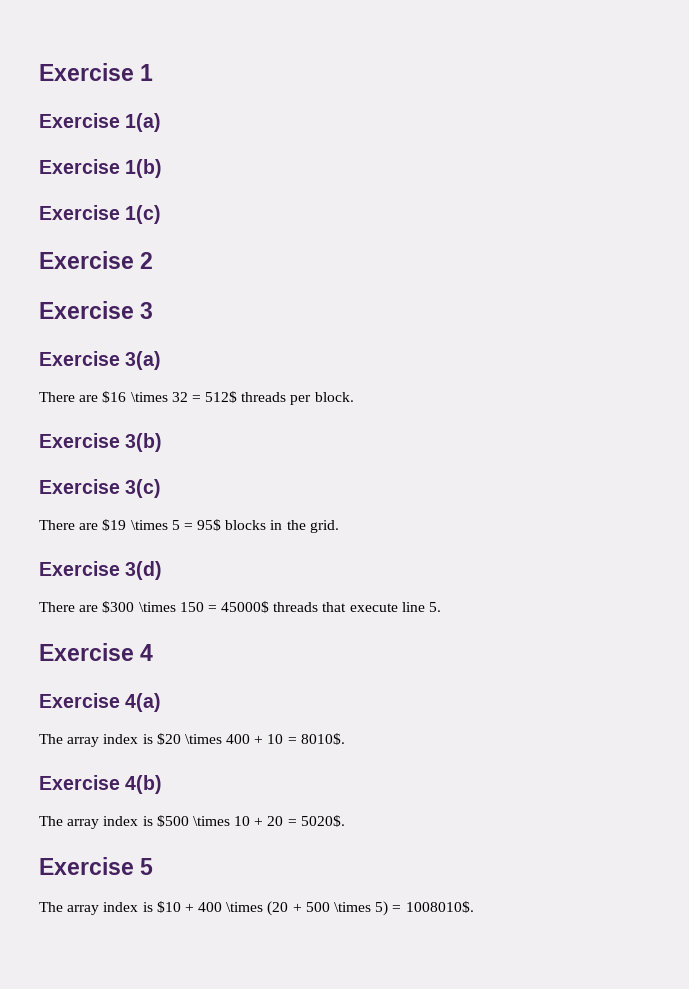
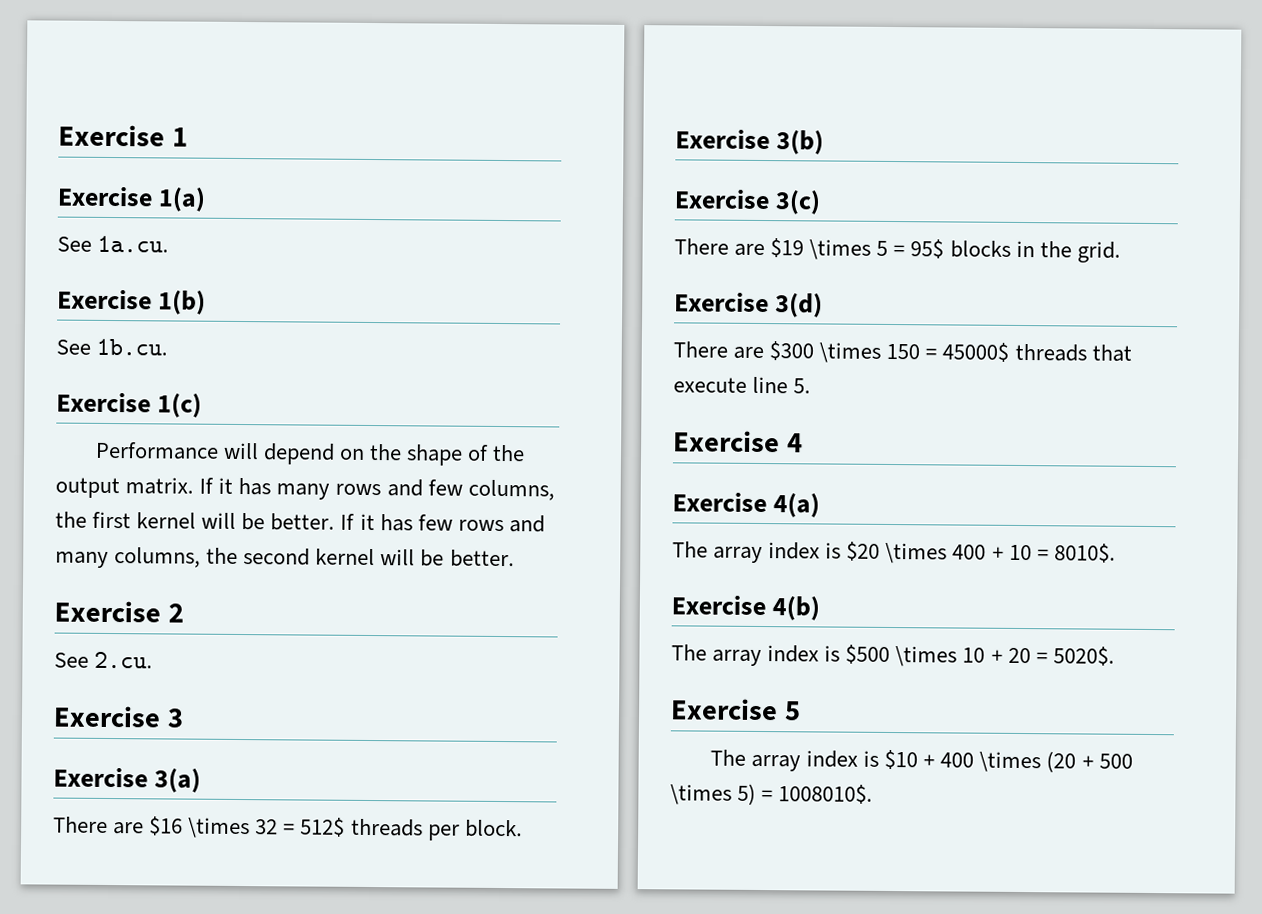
+ See 1a.cu.
+ See 1b.cu.
+ Performance will depend on the shape of the output matrix. If it has many rows and few columns, the first kernel will be better. If it has few rows and many columns, the second kernel will be better.
+ See 2.cu.

